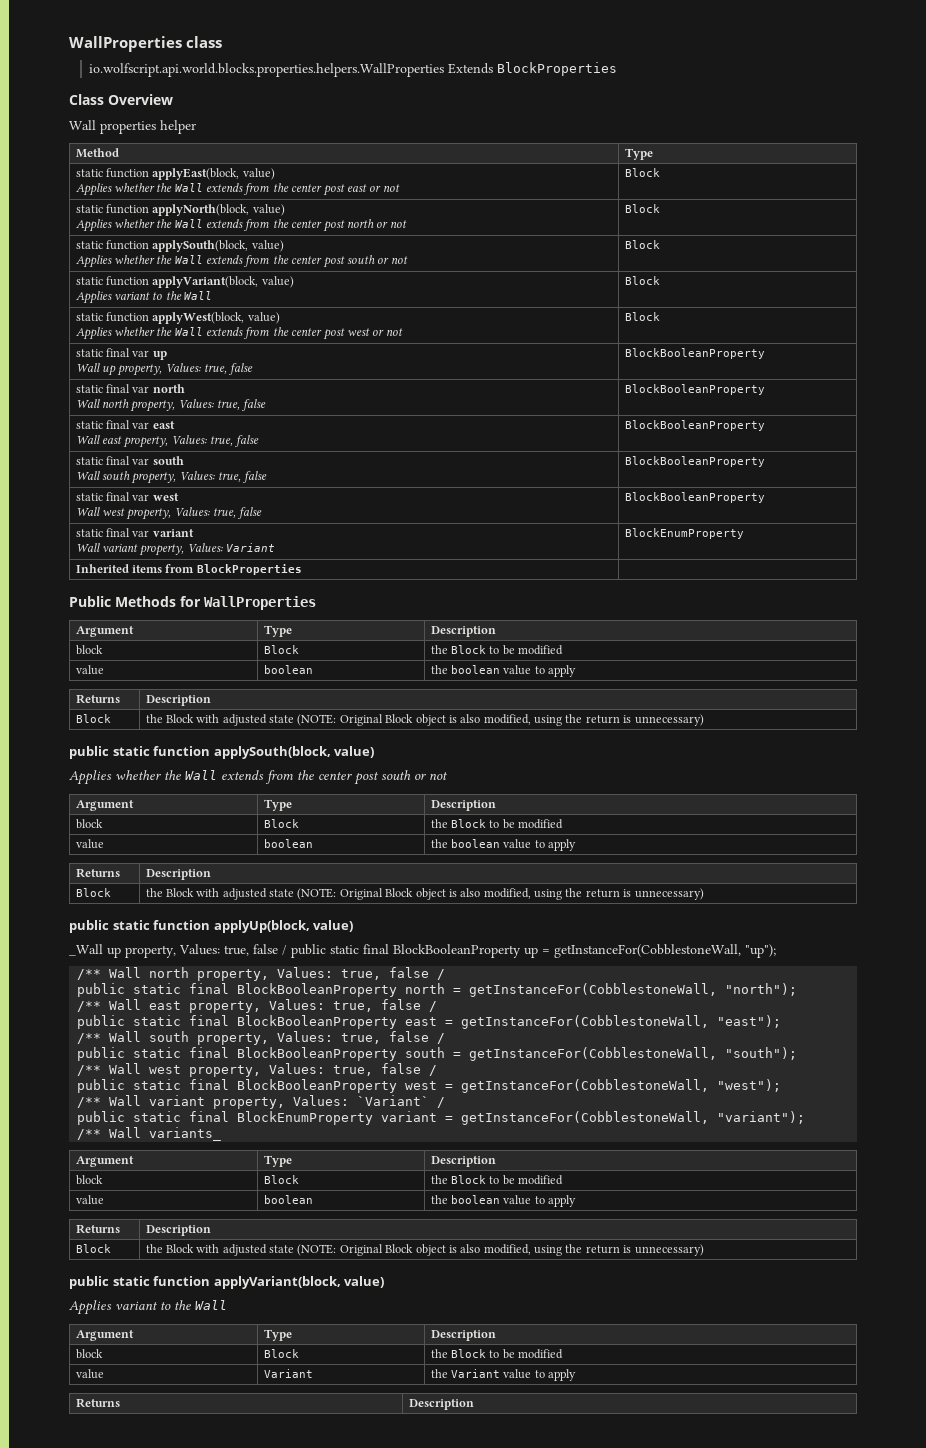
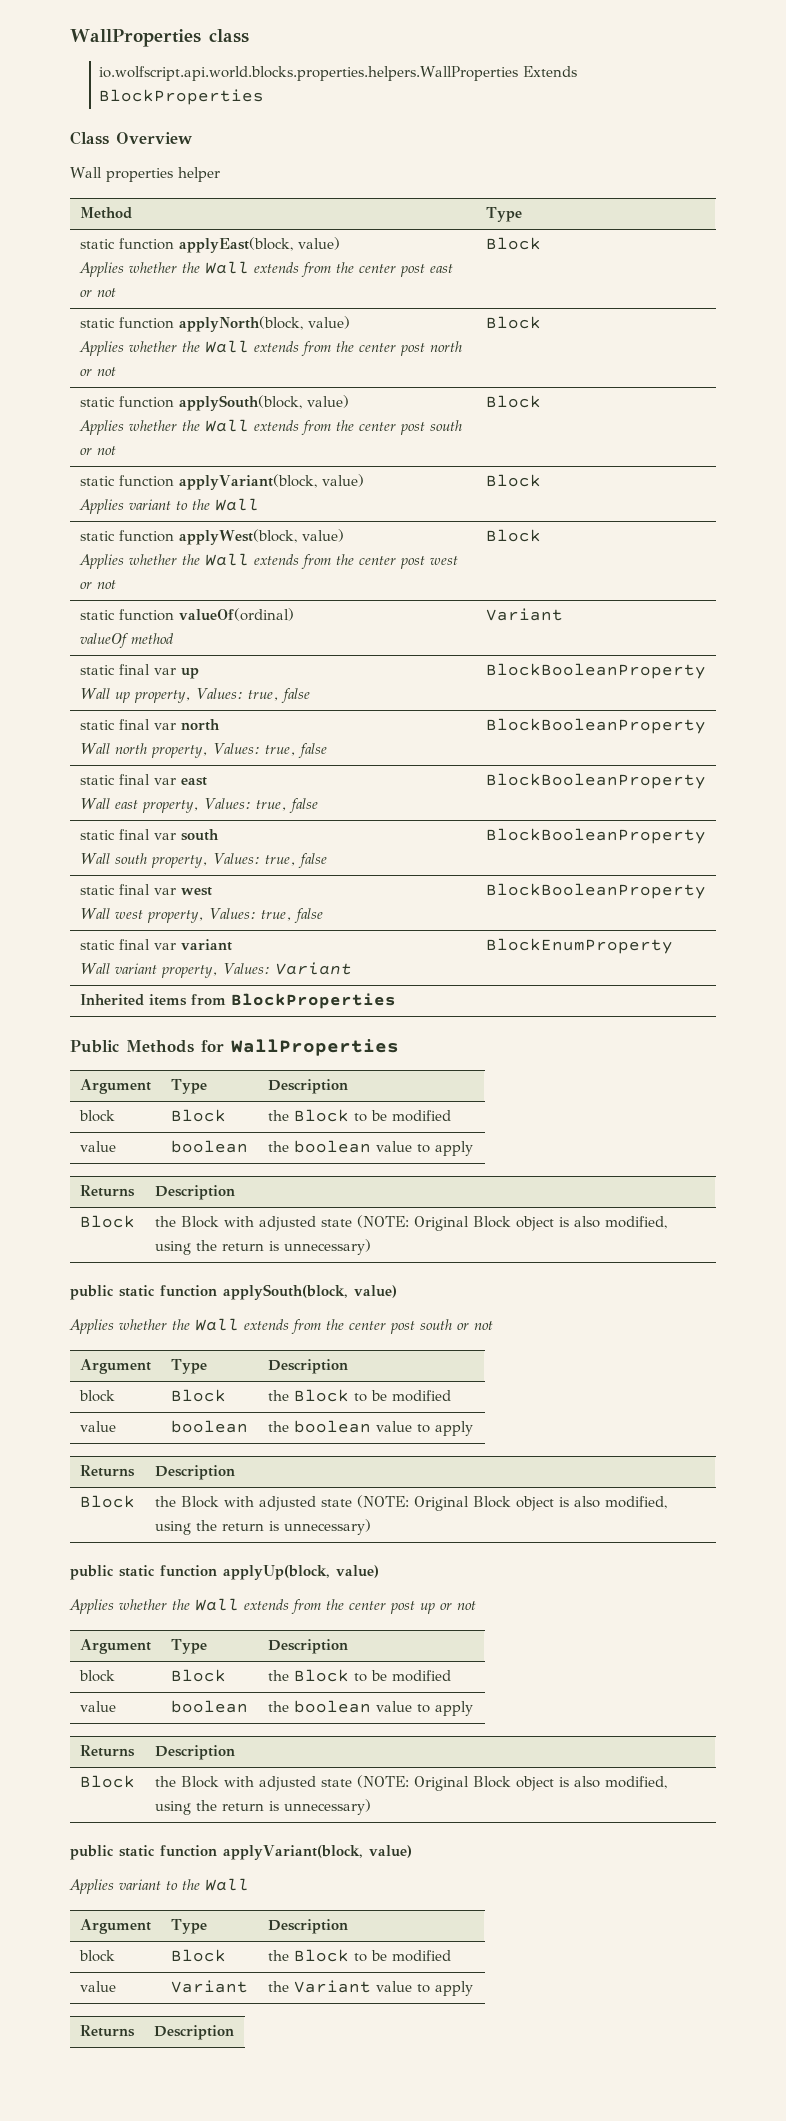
+ static function valueOf(ordinal)
+ valueOf method | Variant
- _Wall up property, Values: true, false / public static final BlockBooleanProperty up = getInstanceFor(CobblestoneWall, "up");
- /** Wall north property, Values: true, false /
- public static final BlockBooleanProperty north = getInstanceFor(CobblestoneWall, "north");
- /** Wall east property, Values: true, false /
- public static final BlockBooleanProperty east = getInstanceFor(CobblestoneWall, "east");
- /** Wall south property, Values: true, false /
- public static final BlockBooleanProperty south = getInstanceFor(CobblestoneWall, "south");
- /** Wall west property, Values: true, false /
- public static final BlockBooleanProperty west = getInstanceFor(CobblestoneWall, "west");
- /** Wall variant property, Values: `Variant` /
- public static final BlockEnumProperty variant = getInstanceFor(CobblestoneWall, "variant");
- /** Wall variants_
+ Applies whether the Wall extends from the center post up or not

